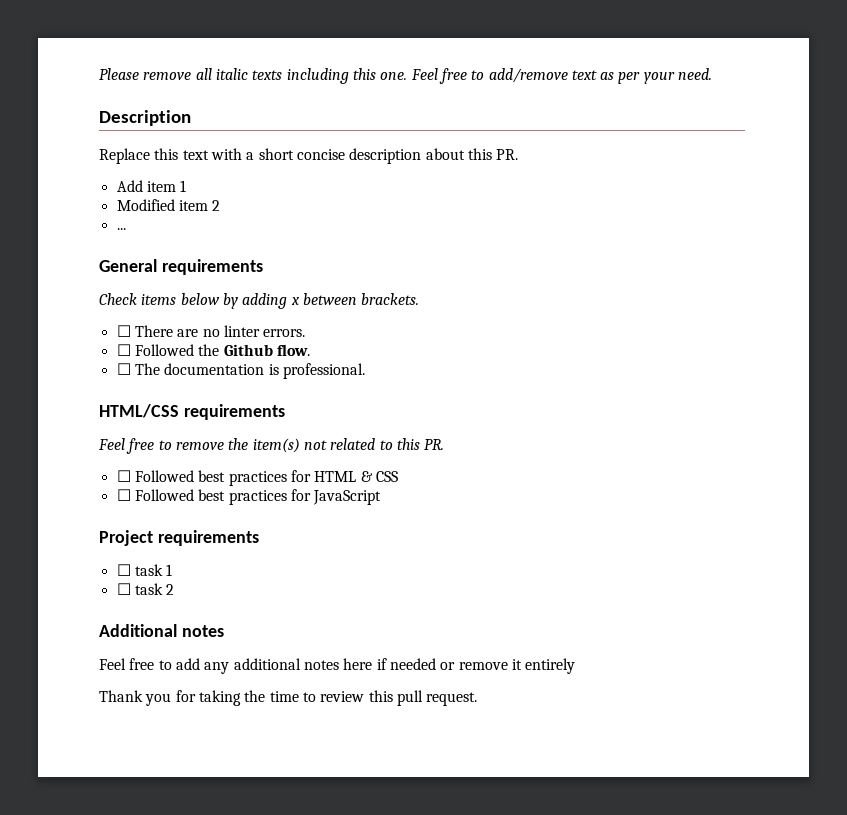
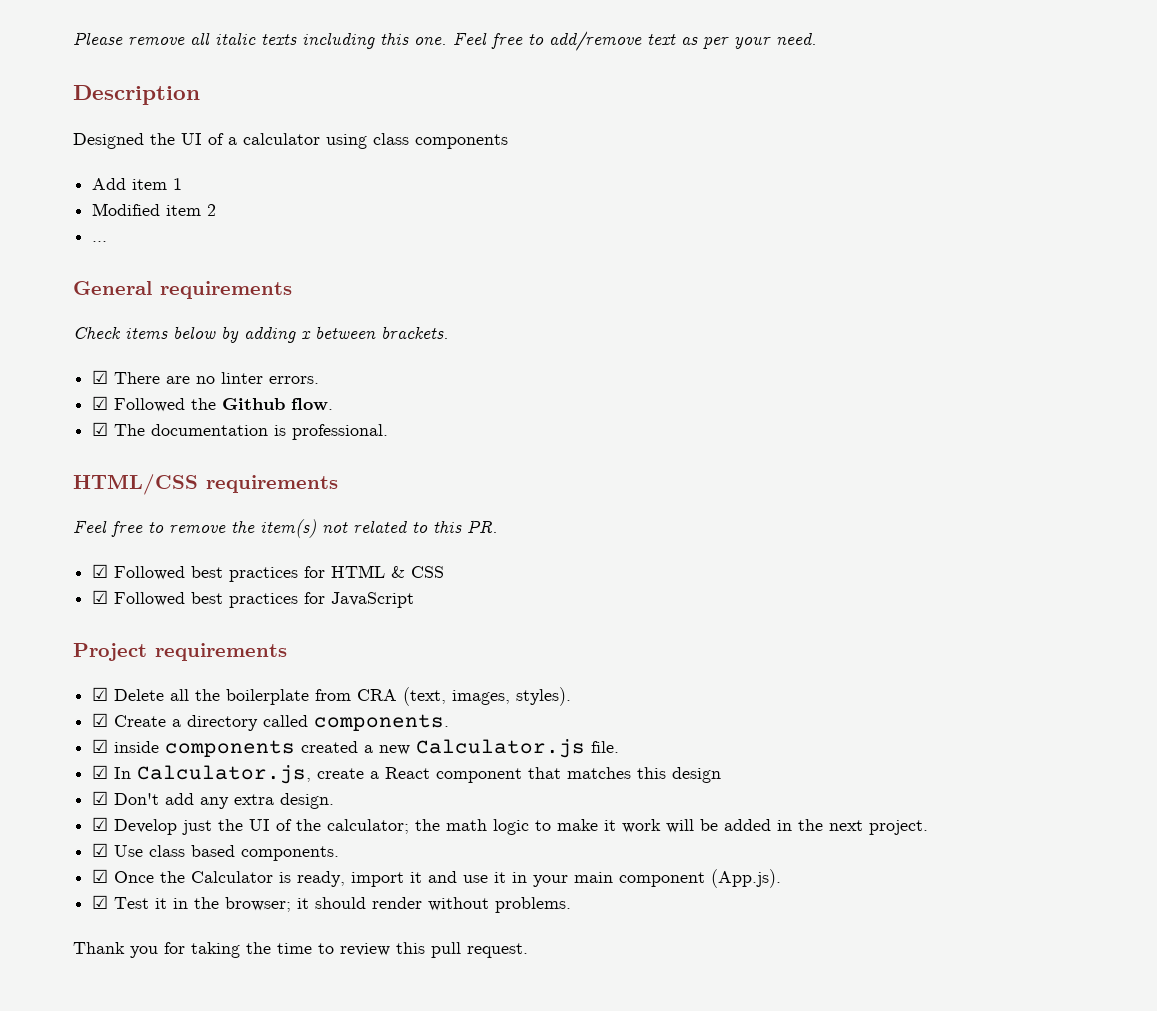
- Replace this text with a short concise description about this PR.
+ Designed the UI of a calculator using class components
- ☐ There are no linter errors.
+ ☑ There are no linter errors.
- ☐ Followed the Github flow.
+ ☑ Followed the Github flow.
- ☐ The documentation is professional.
+ ☑ The documentation is professional.
- ☐ Followed best practices for HTML & CSS
+ ☑ Followed best practices for HTML & CSS
- ☐ Followed best practices for JavaScript
+ ☑ Followed best practices for JavaScript
- ☐ task 1
- ☐ task 2
- Additional notes
- Feel free to add any additional notes here if needed or remove it entirely
+ ☑ Delete all the boilerplate from CRA (text, images, styles).
+ ☑ Create a directory called components.
+ ☑ inside components created a new Calculator.js file.
+ ☑ In Calculator.js, create a React component that matches this design
+ ☑ Don't add any extra design.
+ ☑ Develop just the UI of the calculator; the math logic to make it work will be added in the next project.
+ ☑ Use class based components.
+ ☑ Once the Calculator is ready, import it and use it in your main component (App.js).
+ ☑ Test it in the browser; it should render without problems.

